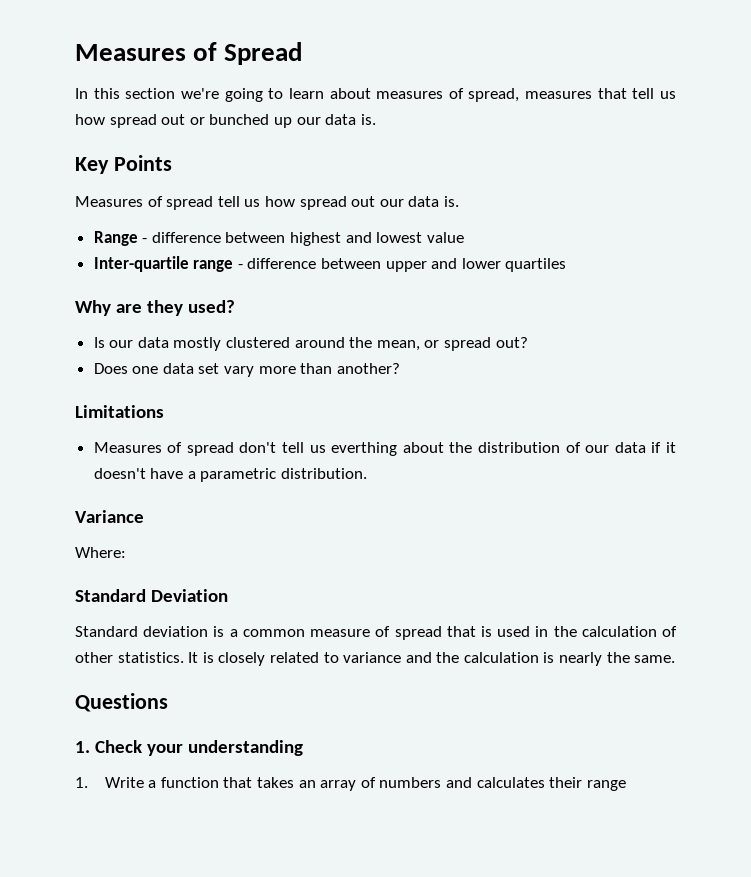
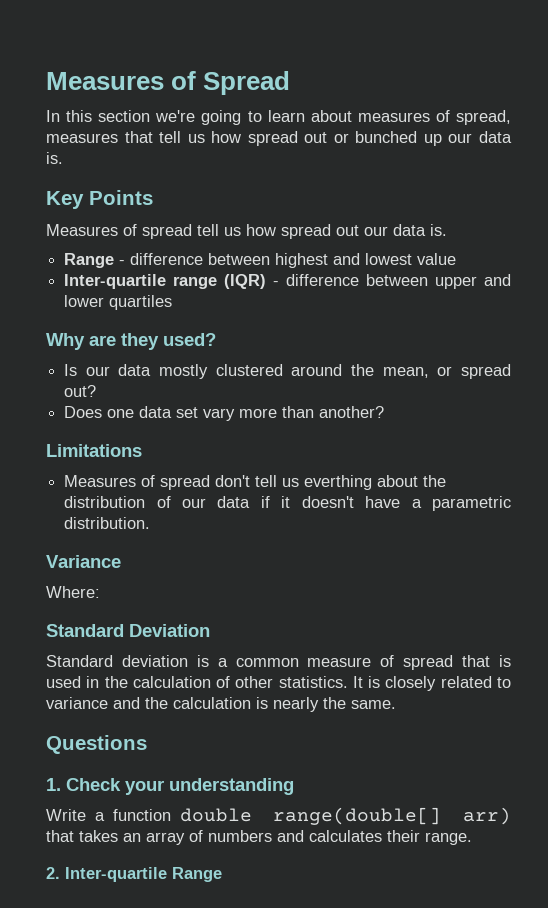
- Inter-quartile range - difference between upper and lower quartiles
+ Inter-quartile range (IQR) - difference between upper and lower quartiles
- 1. Write a function that takes an array of numbers and calculates their range
+ Write a function double range(double[] arr) that takes an array of numbers and calculates their range.
+ 2. Inter-quartile Range

